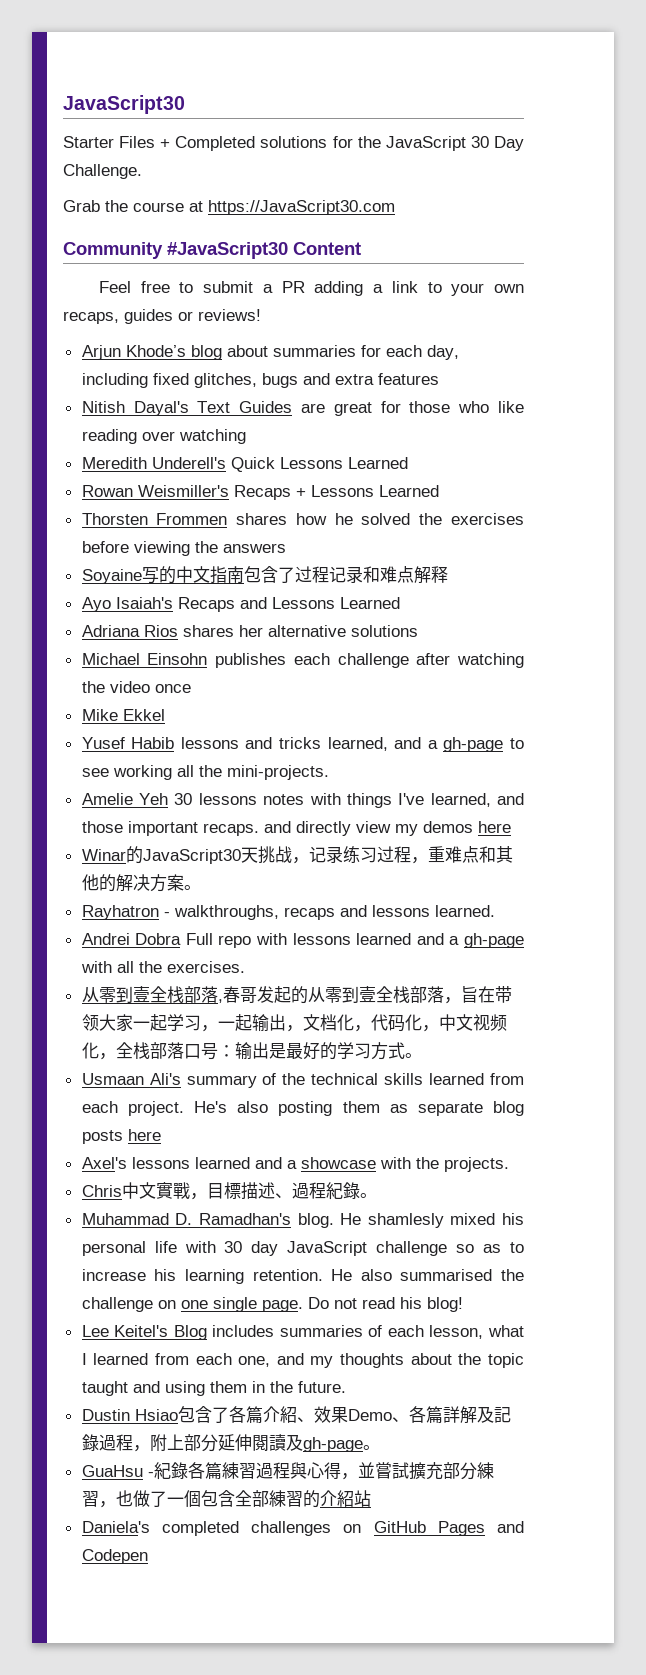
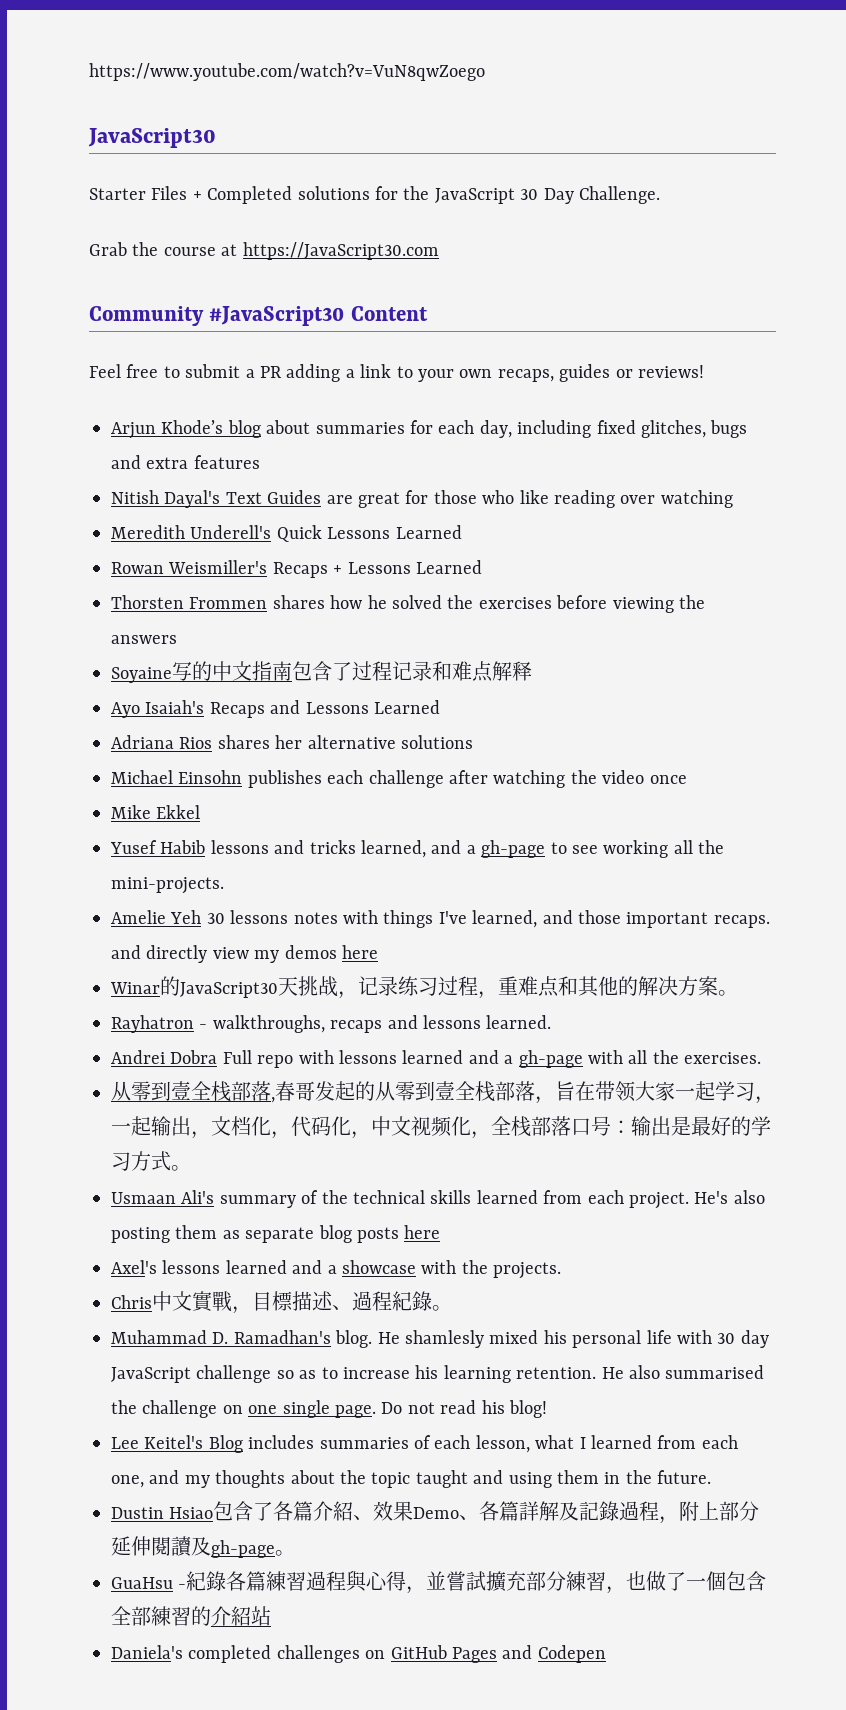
+ https://www.youtube.com/watch?v=VuN8qwZoego

